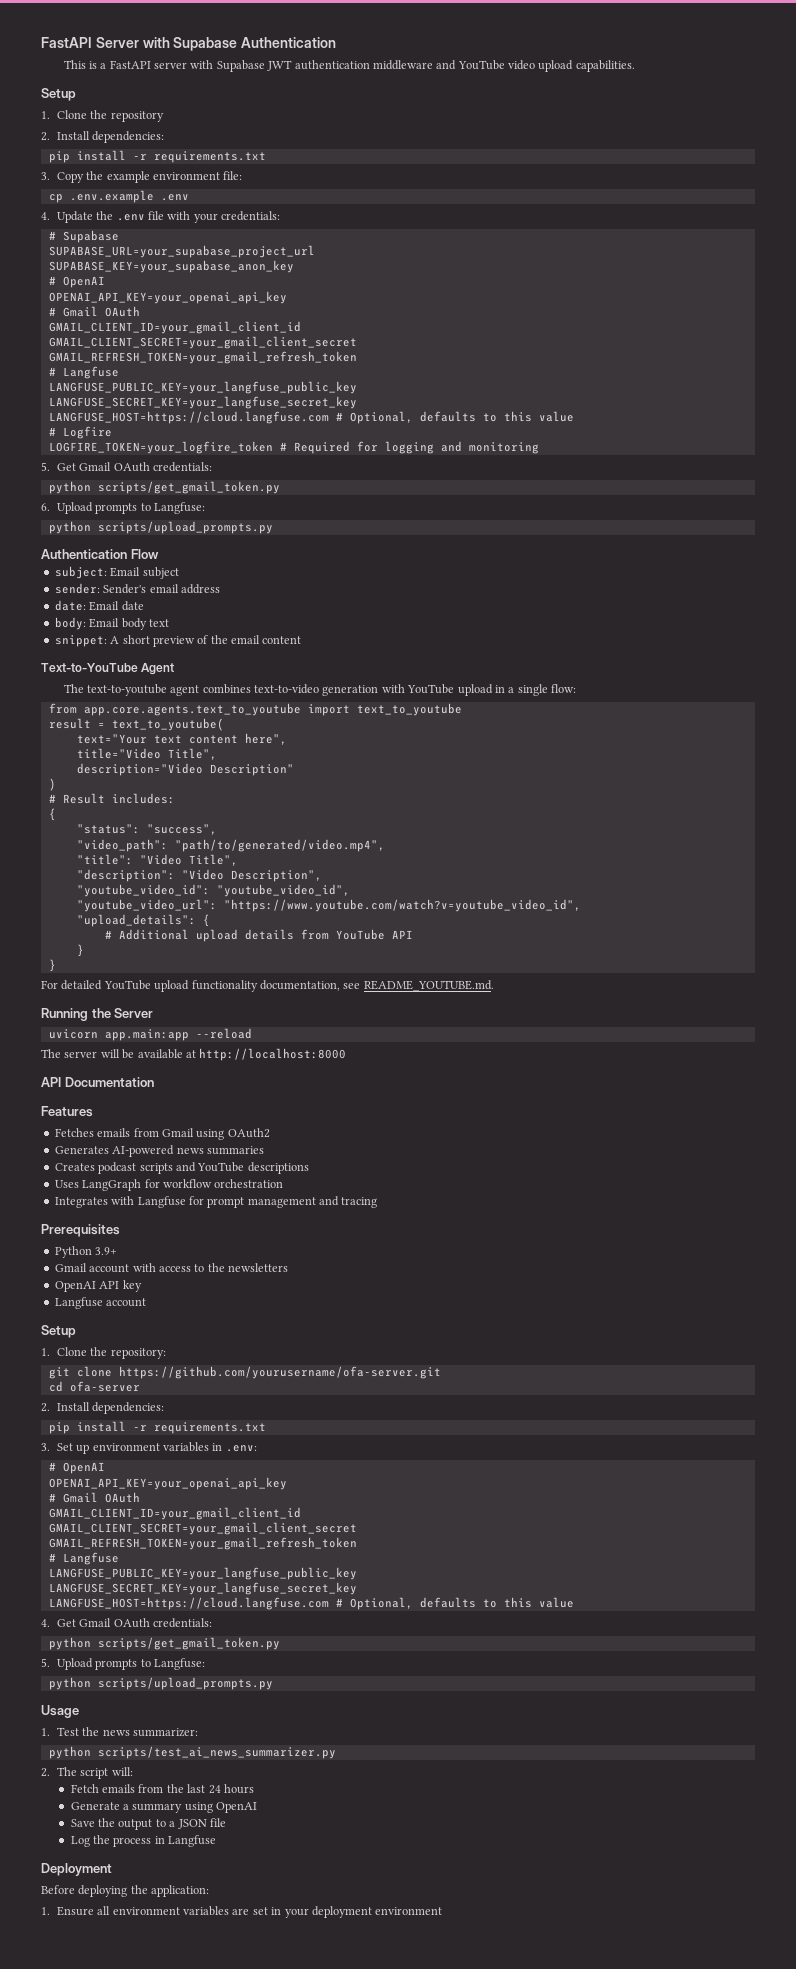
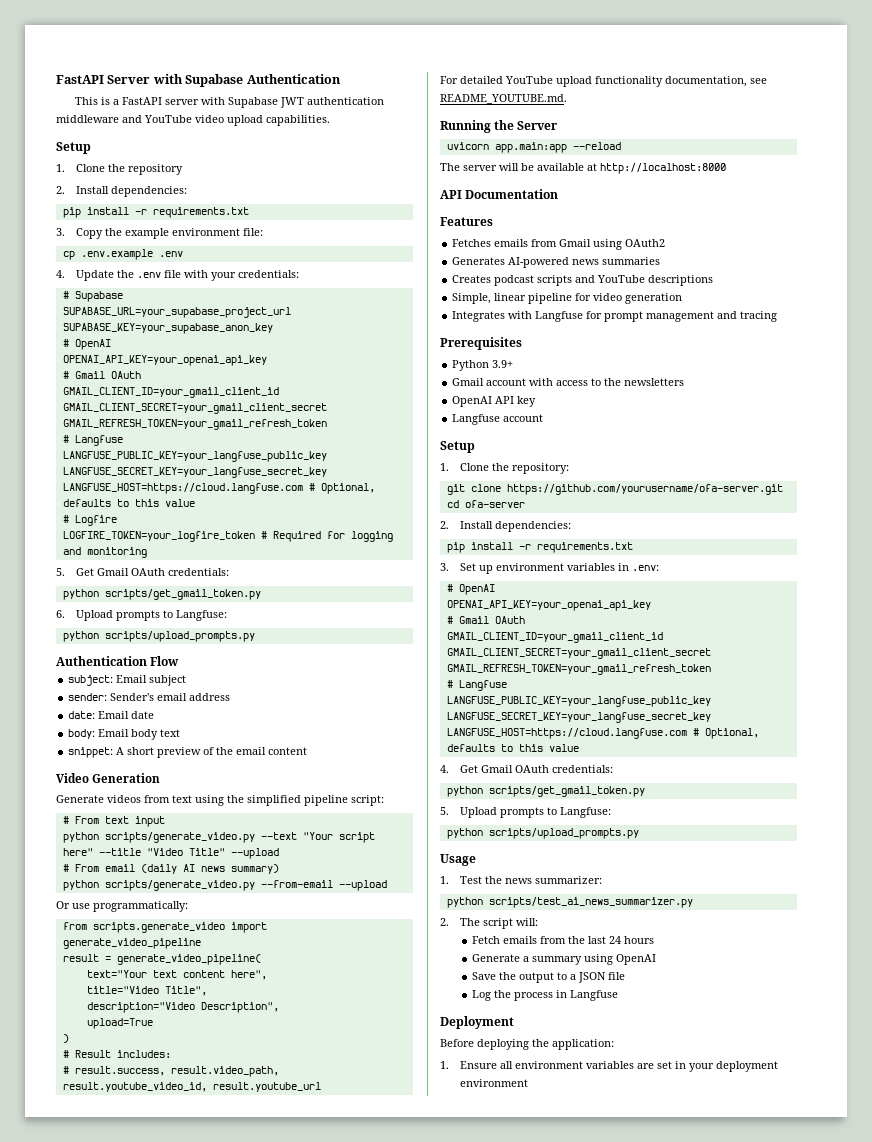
- Text-to-YouTube Agent
- The text-to-youtube agent combines text-to-video generation with YouTube upload in a single flow:
- from app.core.agents.text_to_youtube import text_to_youtube
+ Video Generation
+ Generate videos from text using the simplified pipeline script:
+ # From text input
+ python scripts/generate_video.py --text "Your script here" --title "Video Title" --upload
+ # From email (daily AI news summary)
+ python scripts/generate_video.py --from-email --upload
+ Or use programmatically:
+ from scripts.generate_video import generate_video_pipeline
- result = text_to_youtube(
+ result = generate_video_pipeline(
- description="Video Description"
+ description="Video Description",
+ upload=True
  # Result includes:
- {
- "status": "success",
- "video_path": "path/to/generated/video.mp4",
- "title": "Video Title",
- "description": "Video Description",
- "youtube_video_id": "youtube_video_id",
- "youtube_video_url": "https://www.youtube.com/watch?v=youtube_video_id",
- "upload_details": {
- # Additional upload details from YouTube API
- }
- }
+ # result.success, result.video_path, result.youtube_video_id, result.youtube_url
- Uses LangGraph for workflow orchestration
+ Simple, linear pipeline for video generation

